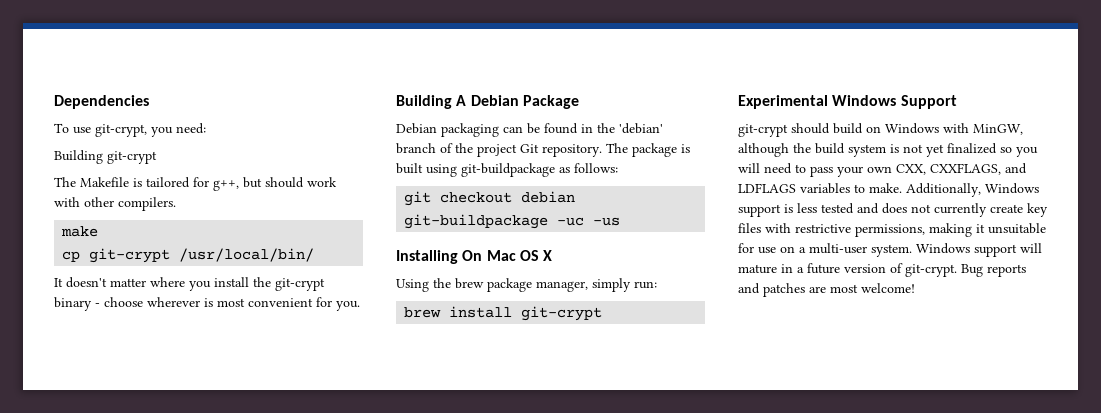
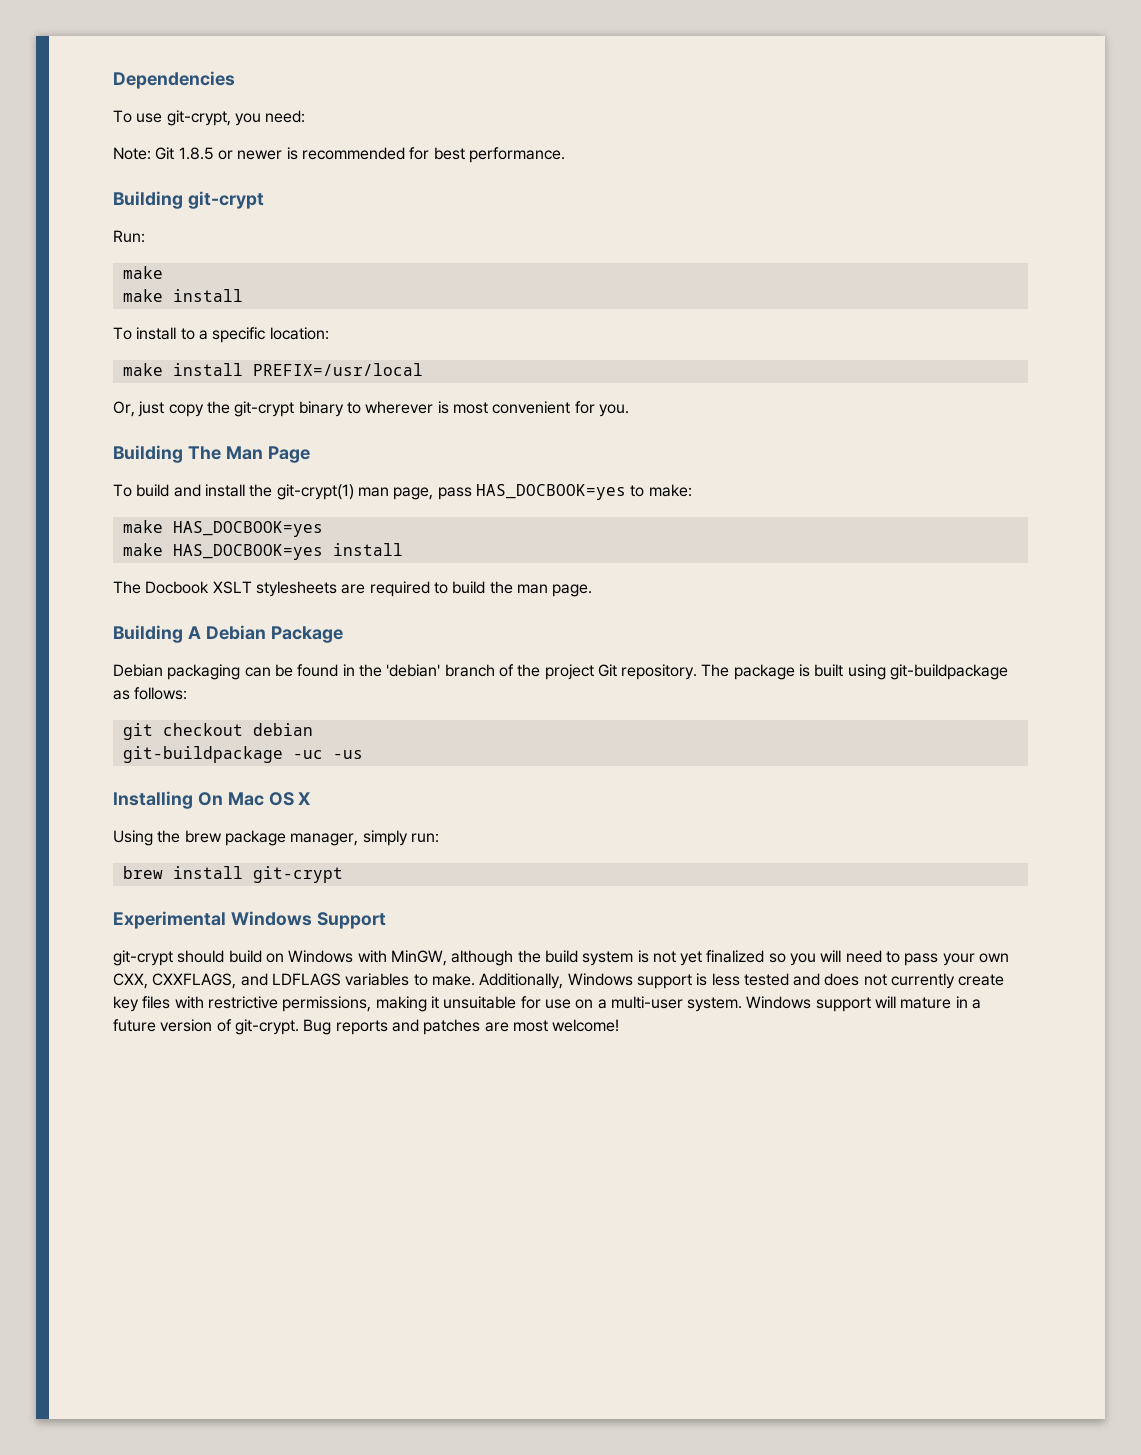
+ Note: Git 1.8.5 or newer is recommended for best performance.
  Building git-crypt
- The Makefile is tailored for g++, but should work with other compilers.
+ Run:
  make
- cp git-crypt /usr/local/bin/
- It doesn't matter where you install the git-crypt binary - choose wherever is most convenient for you.
+ make install
+ To install to a specific location:
+ make install PREFIX=/usr/local
+ Or, just copy the git-crypt binary to wherever is most convenient for you.
+ Building The Man Page
+ To build and install the git-crypt(1) man page, pass HAS_DOCBOOK=yes to make:
+ make HAS_DOCBOOK=yes
+ make HAS_DOCBOOK=yes install
+ The Docbook XSLT stylesheets are required to build the man page.

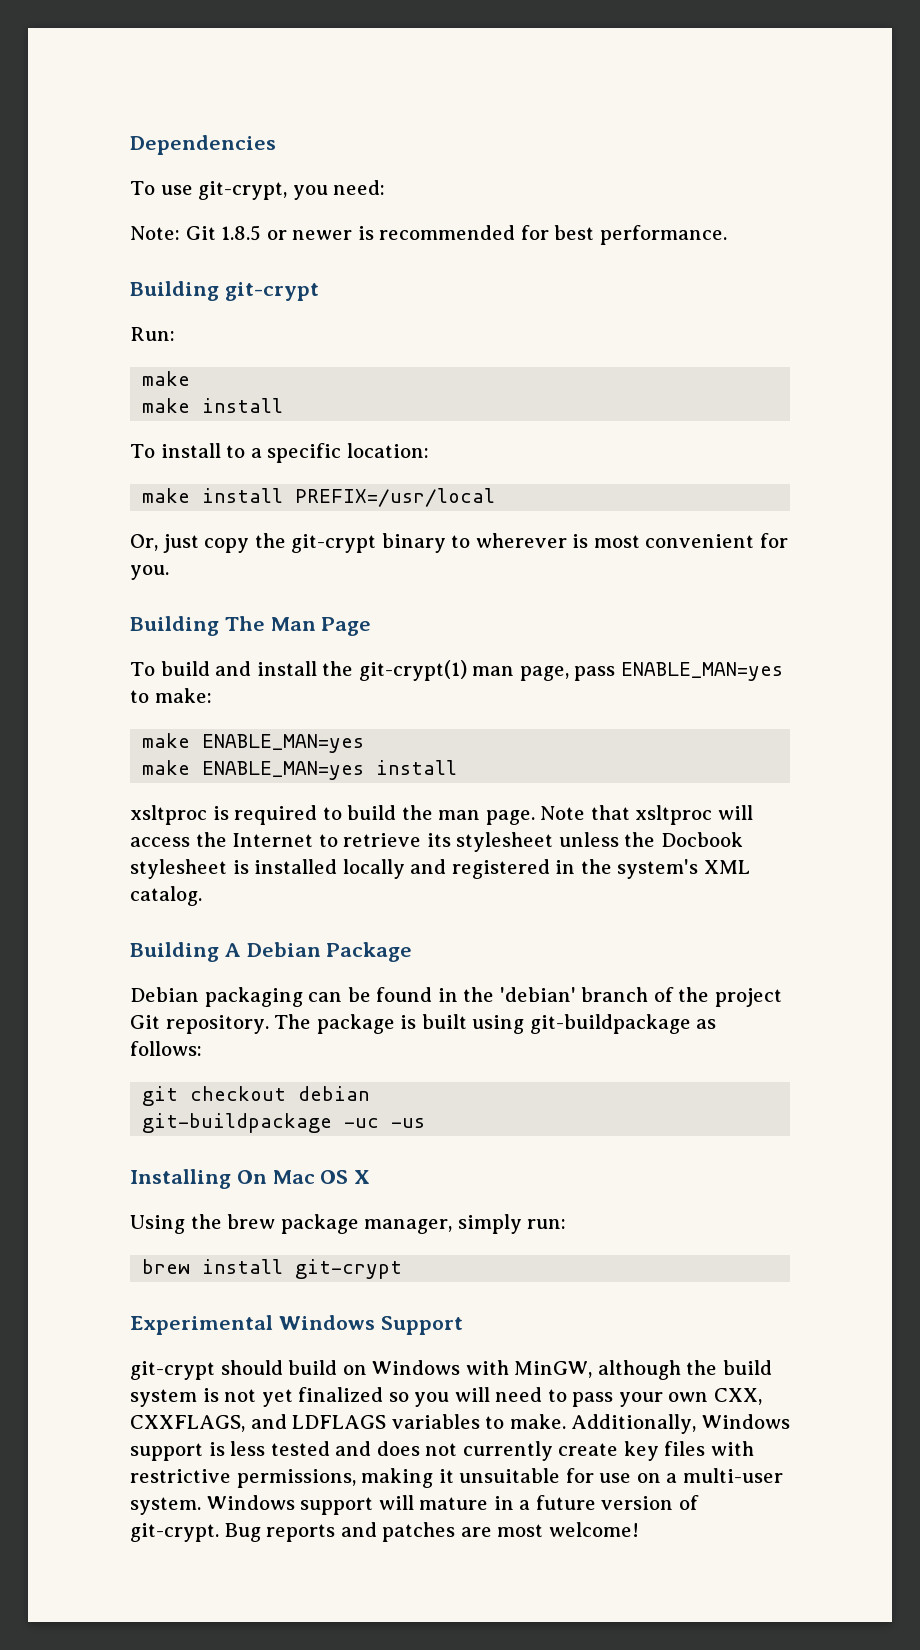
- To build and install the git-crypt(1) man page, pass HAS_DOCBOOK=yes to make:
- make HAS_DOCBOOK=yes
- make HAS_DOCBOOK=yes install
- The Docbook XSLT stylesheets are required to build the man page.
+ To build and install the git-crypt(1) man page, pass ENABLE_MAN=yes to make:
+ make ENABLE_MAN=yes
+ make ENABLE_MAN=yes install
+ xsltproc is required to build the man page. Note that xsltproc will access the Internet to retrieve its stylesheet unless the Docbook stylesheet is installed locally and registered in the system's XML catalog.

